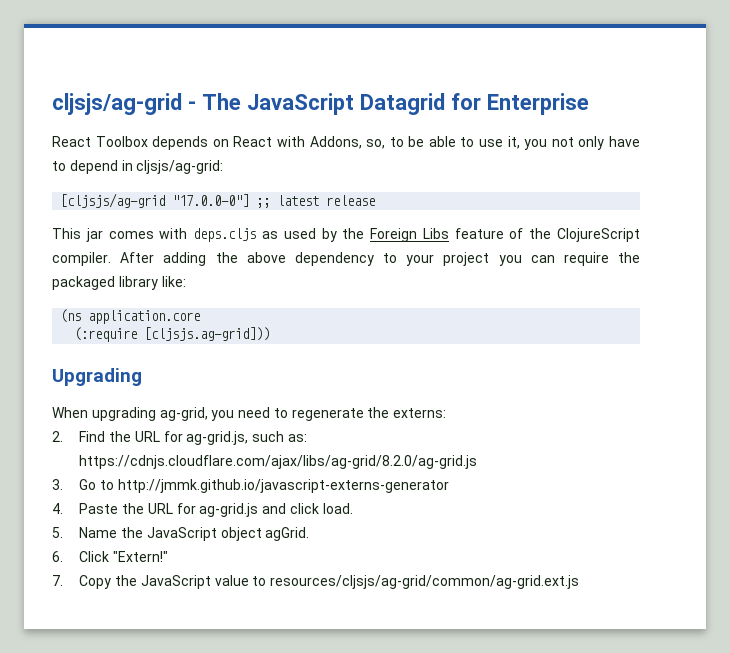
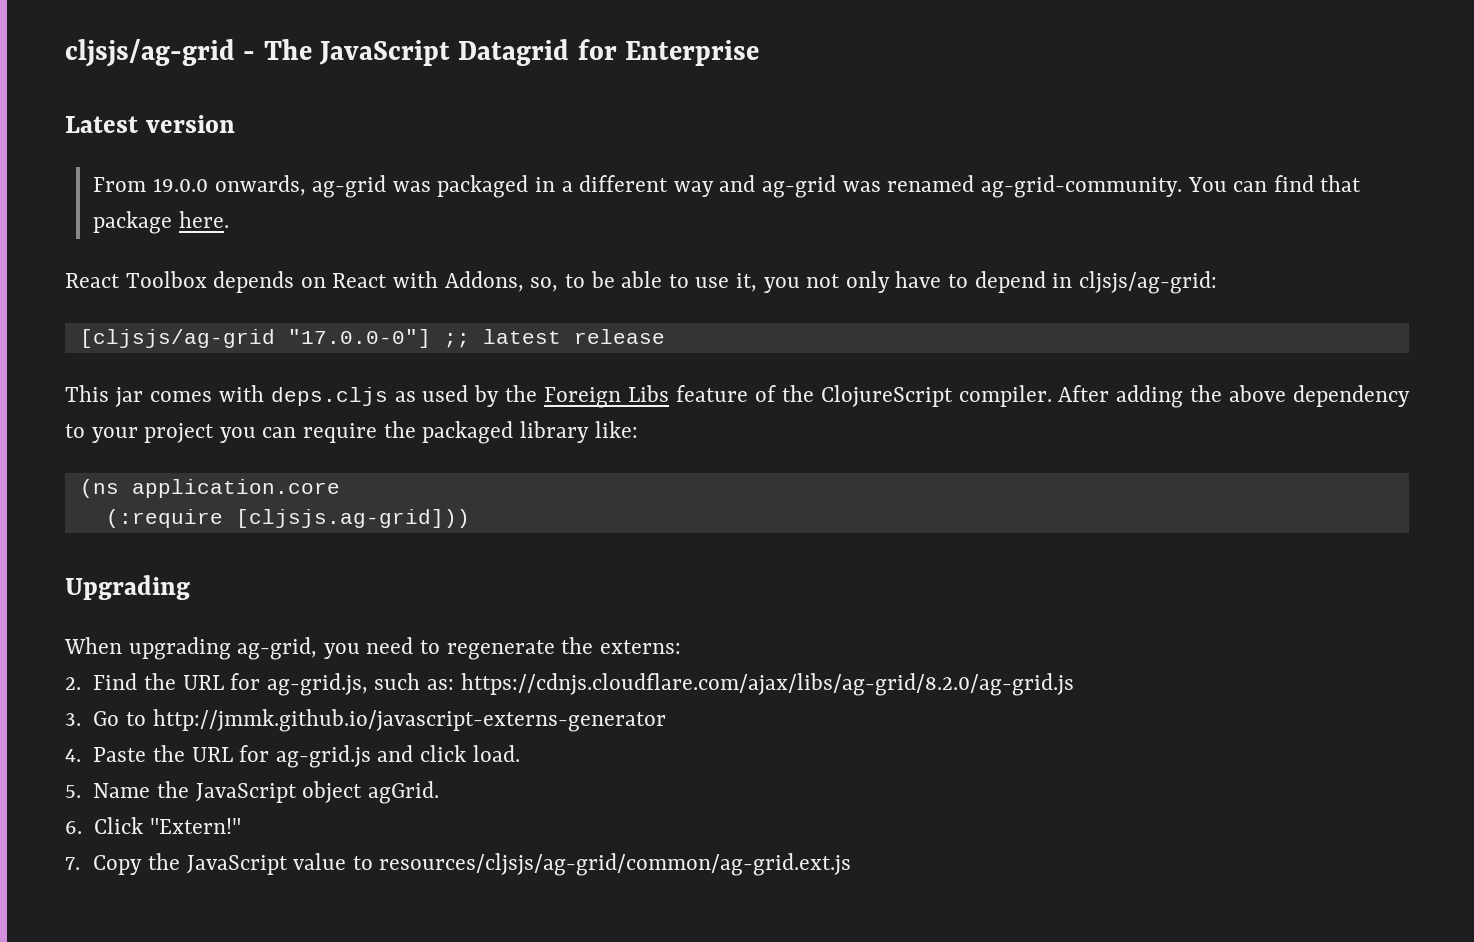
+ Latest version
+ From 19.0.0 onwards, ag-grid was packaged in a different way and ag-grid was renamed ag-grid-community. You can find that package here.

